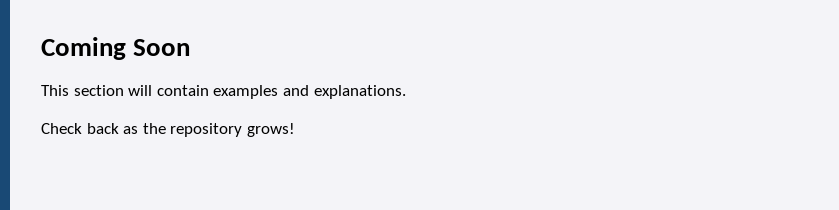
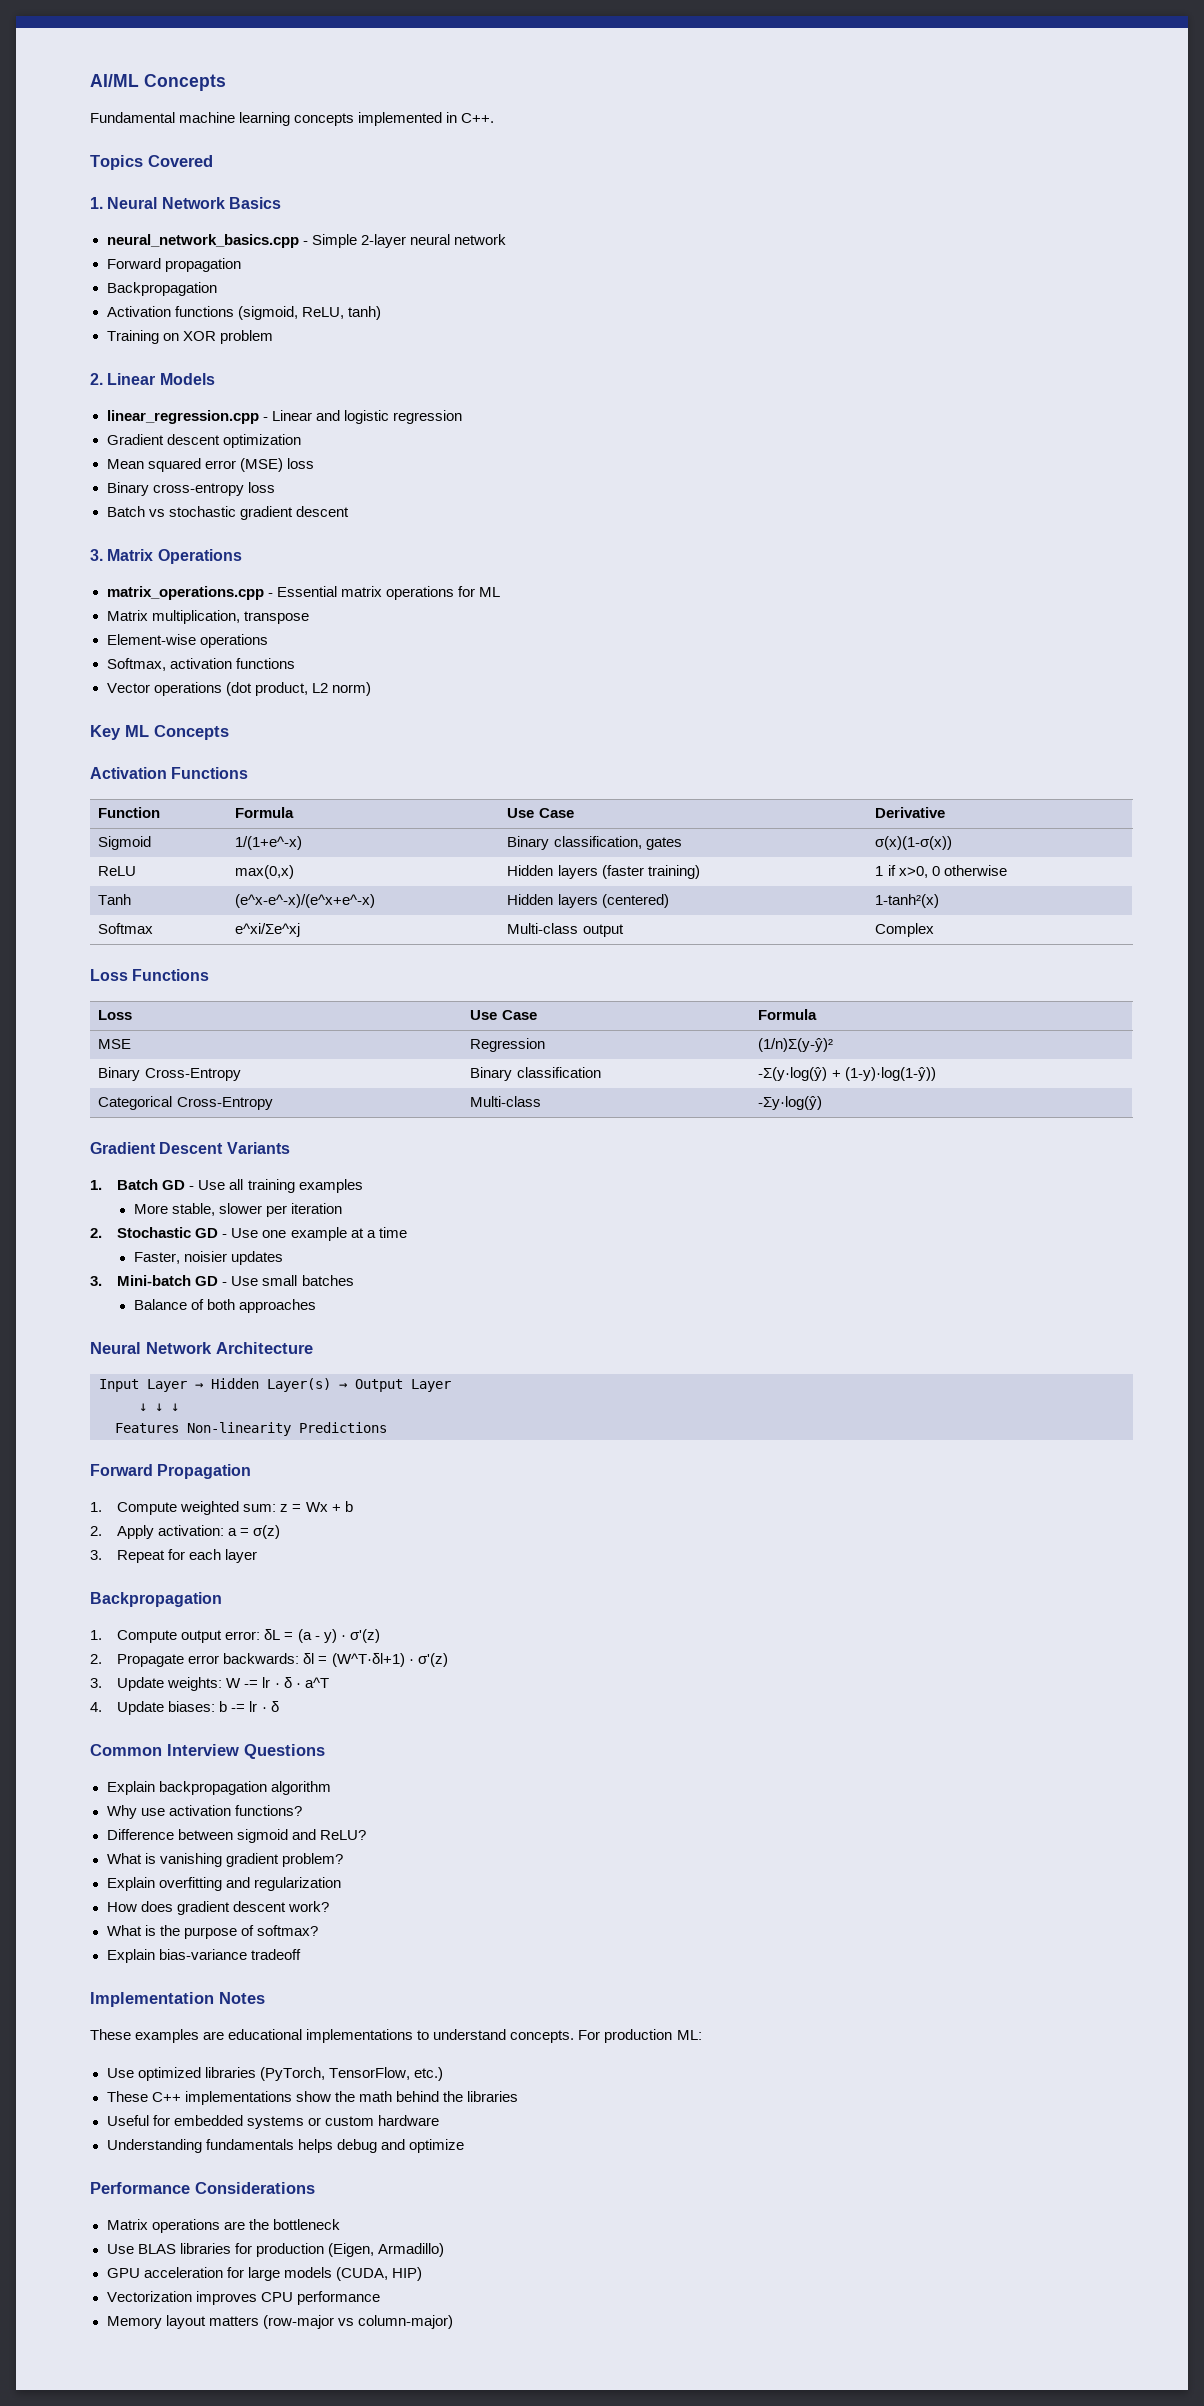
- Coming Soon
- This section will contain examples and explanations.
- Check back as the repository grows!
+ AI/ML Concepts
+ Fundamental machine learning concepts implemented in C++.
+ Topics Covered
+ 1. Neural Network Basics
+ neural_network_basics.cpp - Simple 2-layer neural network
+ Forward propagation
+ Backpropagation
+ Activation functions (sigmoid, ReLU, tanh)
+ Training on XOR problem
+ 2. Linear Models
+ linear_regression.cpp - Linear and logistic regression
+ Gradient descent optimization
+ Mean squared error (MSE) loss
+ Binary cross-entropy loss
+ Batch vs stochastic gradient descent
+ 3. Matrix Operations
+ matrix_operations.cpp - Essential matrix operations for ML
+ Matrix multiplication, transpose
+ Element-wise operations
+ Softmax, activation functions
+ Vector operations (dot product, L2 norm)
+ Key ML Concepts
+ Activation Functions
+ Function | Formula | Use Case | Derivative
+ Sigmoid | 1/(1+e^-x) | Binary classification, gates | σ(x)(1-σ(x))
+ ReLU | max(0,x) | Hidden layers (faster training) | 1 if x>0, 0 otherwise
+ Tanh | (e^x-e^-x)/(e^x+e^-x) | Hidden layers (centered) | 1-tanh²(x)
+ Softmax | e^xi/Σe^xj | Multi-class output | Complex
+ Loss Functions
+ Loss | Use Case | Formula
+ MSE | Regression | (1/n)Σ(y-ŷ)²
+ Binary Cross-Entropy | Binary classification | -Σ(y·log(ŷ) + (1-y)·log(1-ŷ))
+ Categorical Cross-Entropy | Multi-class | -Σy·log(ŷ)
+ Gradient Descent Variants
+ 1. Batch GD - Use all training examples
+ More stable, slower per iteration
+ 2. Stochastic GD - Use one example at a time
+ Faster, noisier updates
+ 3. Mini-batch GD - Use small batches
+ Balance of both approaches
+ Neural Network Architecture
+ Input Layer → Hidden Layer(s) → Output Layer
+ ↓ ↓ ↓
+ Features Non-linearity Predictions
+ Forward Propagation
+ 1. Compute weighted sum: z = Wx + b
+ 2. Apply activation: a = σ(z)
+ 3. Repeat for each layer
+ Backpropagation
+ 1. Compute output error: δL = (a - y) · σ'(z)
+ 2. Propagate error backwards: δl = (W^T·δl+1) · σ'(z)
+ 3. Update weights: W -= lr · δ · a^T
+ 4. Update biases: b -= lr · δ
+ Common Interview Questions
+ Explain backpropagation algorithm
+ Why use activation functions?
+ Difference between sigmoid and ReLU?
+ What is vanishing gradient problem?
+ Explain overfitting and regularization
+ How does gradient descent work?
+ What is the purpose of softmax?
+ Explain bias-variance tradeoff
+ Implementation Notes
+ These examples are educational implementations to understand concepts. For production ML:
+ Use optimized libraries (PyTorch, TensorFlow, etc.)
+ These C++ implementations show the math behind the libraries
+ Useful for embedded systems or custom hardware
+ Understanding fundamentals helps debug and optimize
+ Performance Considerations
+ Matrix operations are the bottleneck
+ Use BLAS libraries for production (Eigen, Armadillo)
+ GPU acceleration for large models (CUDA, HIP)
+ Vectorization improves CPU performance
+ Memory layout matters (row-major vs column-major)

